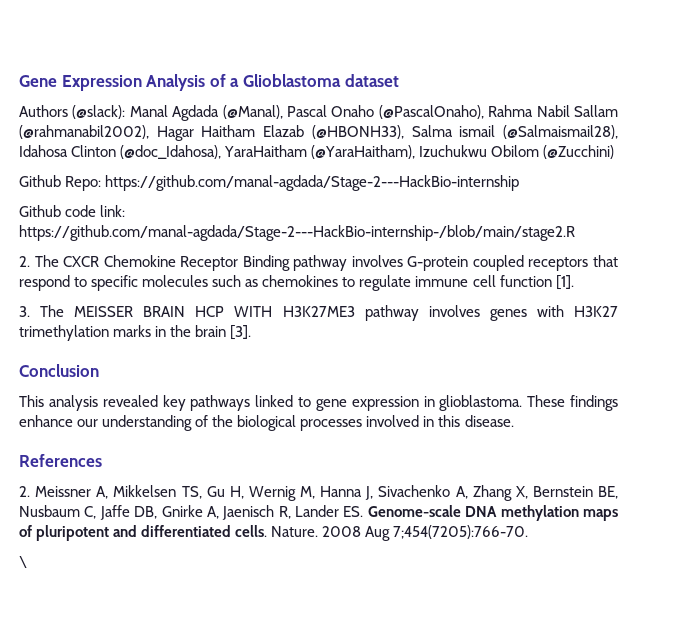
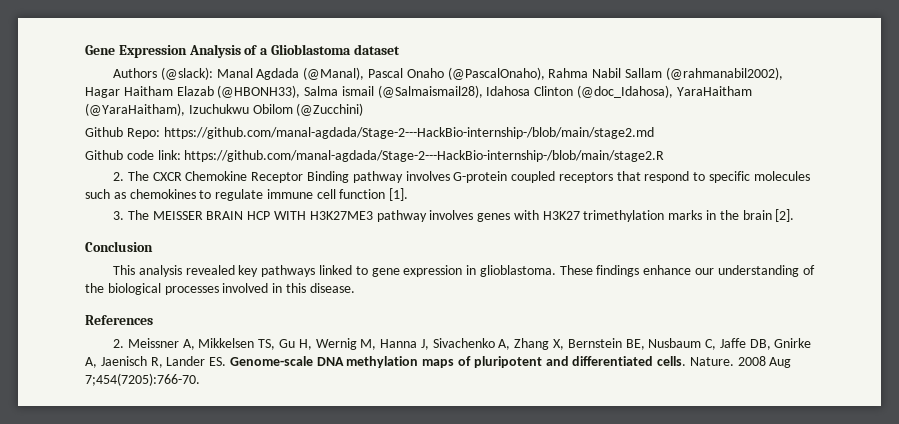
- Github Repo: https://github.com/manal-agdada/Stage-2---HackBio-internship
+ Github Repo: https://github.com/manal-agdada/Stage-2---HackBio-internship-/blob/main/stage2.md
- 3. The MEISSER BRAIN HCP WITH H3K27ME3 pathway involves genes with H3K27 trimethylation marks in the brain [3].
+ 3. The MEISSER BRAIN HCP WITH H3K27ME3 pathway involves genes with H3K27 trimethylation marks in the brain [2].
- \

